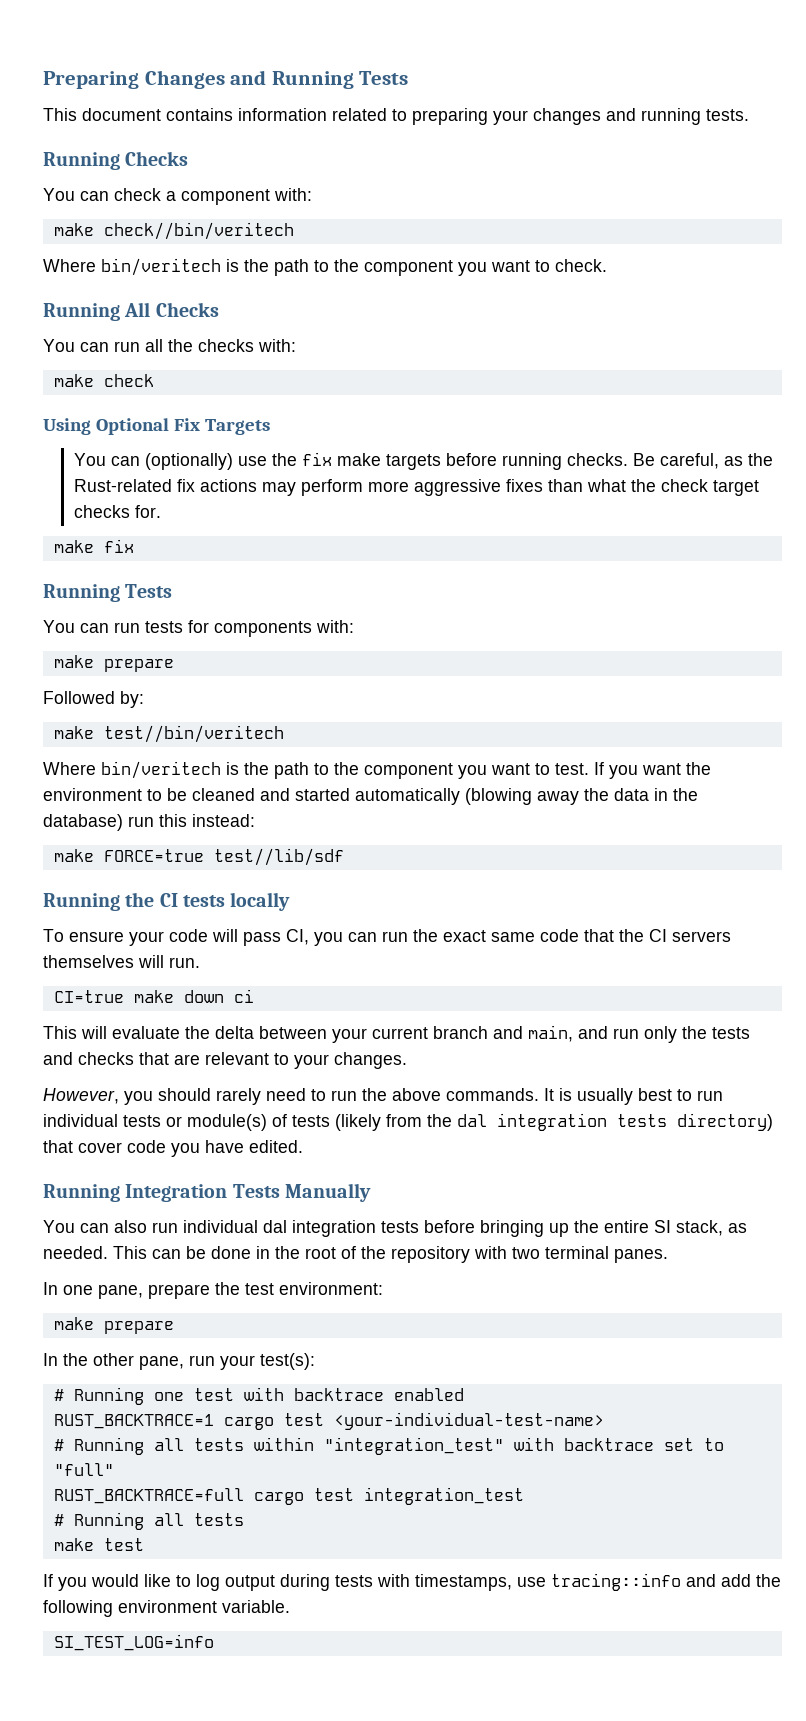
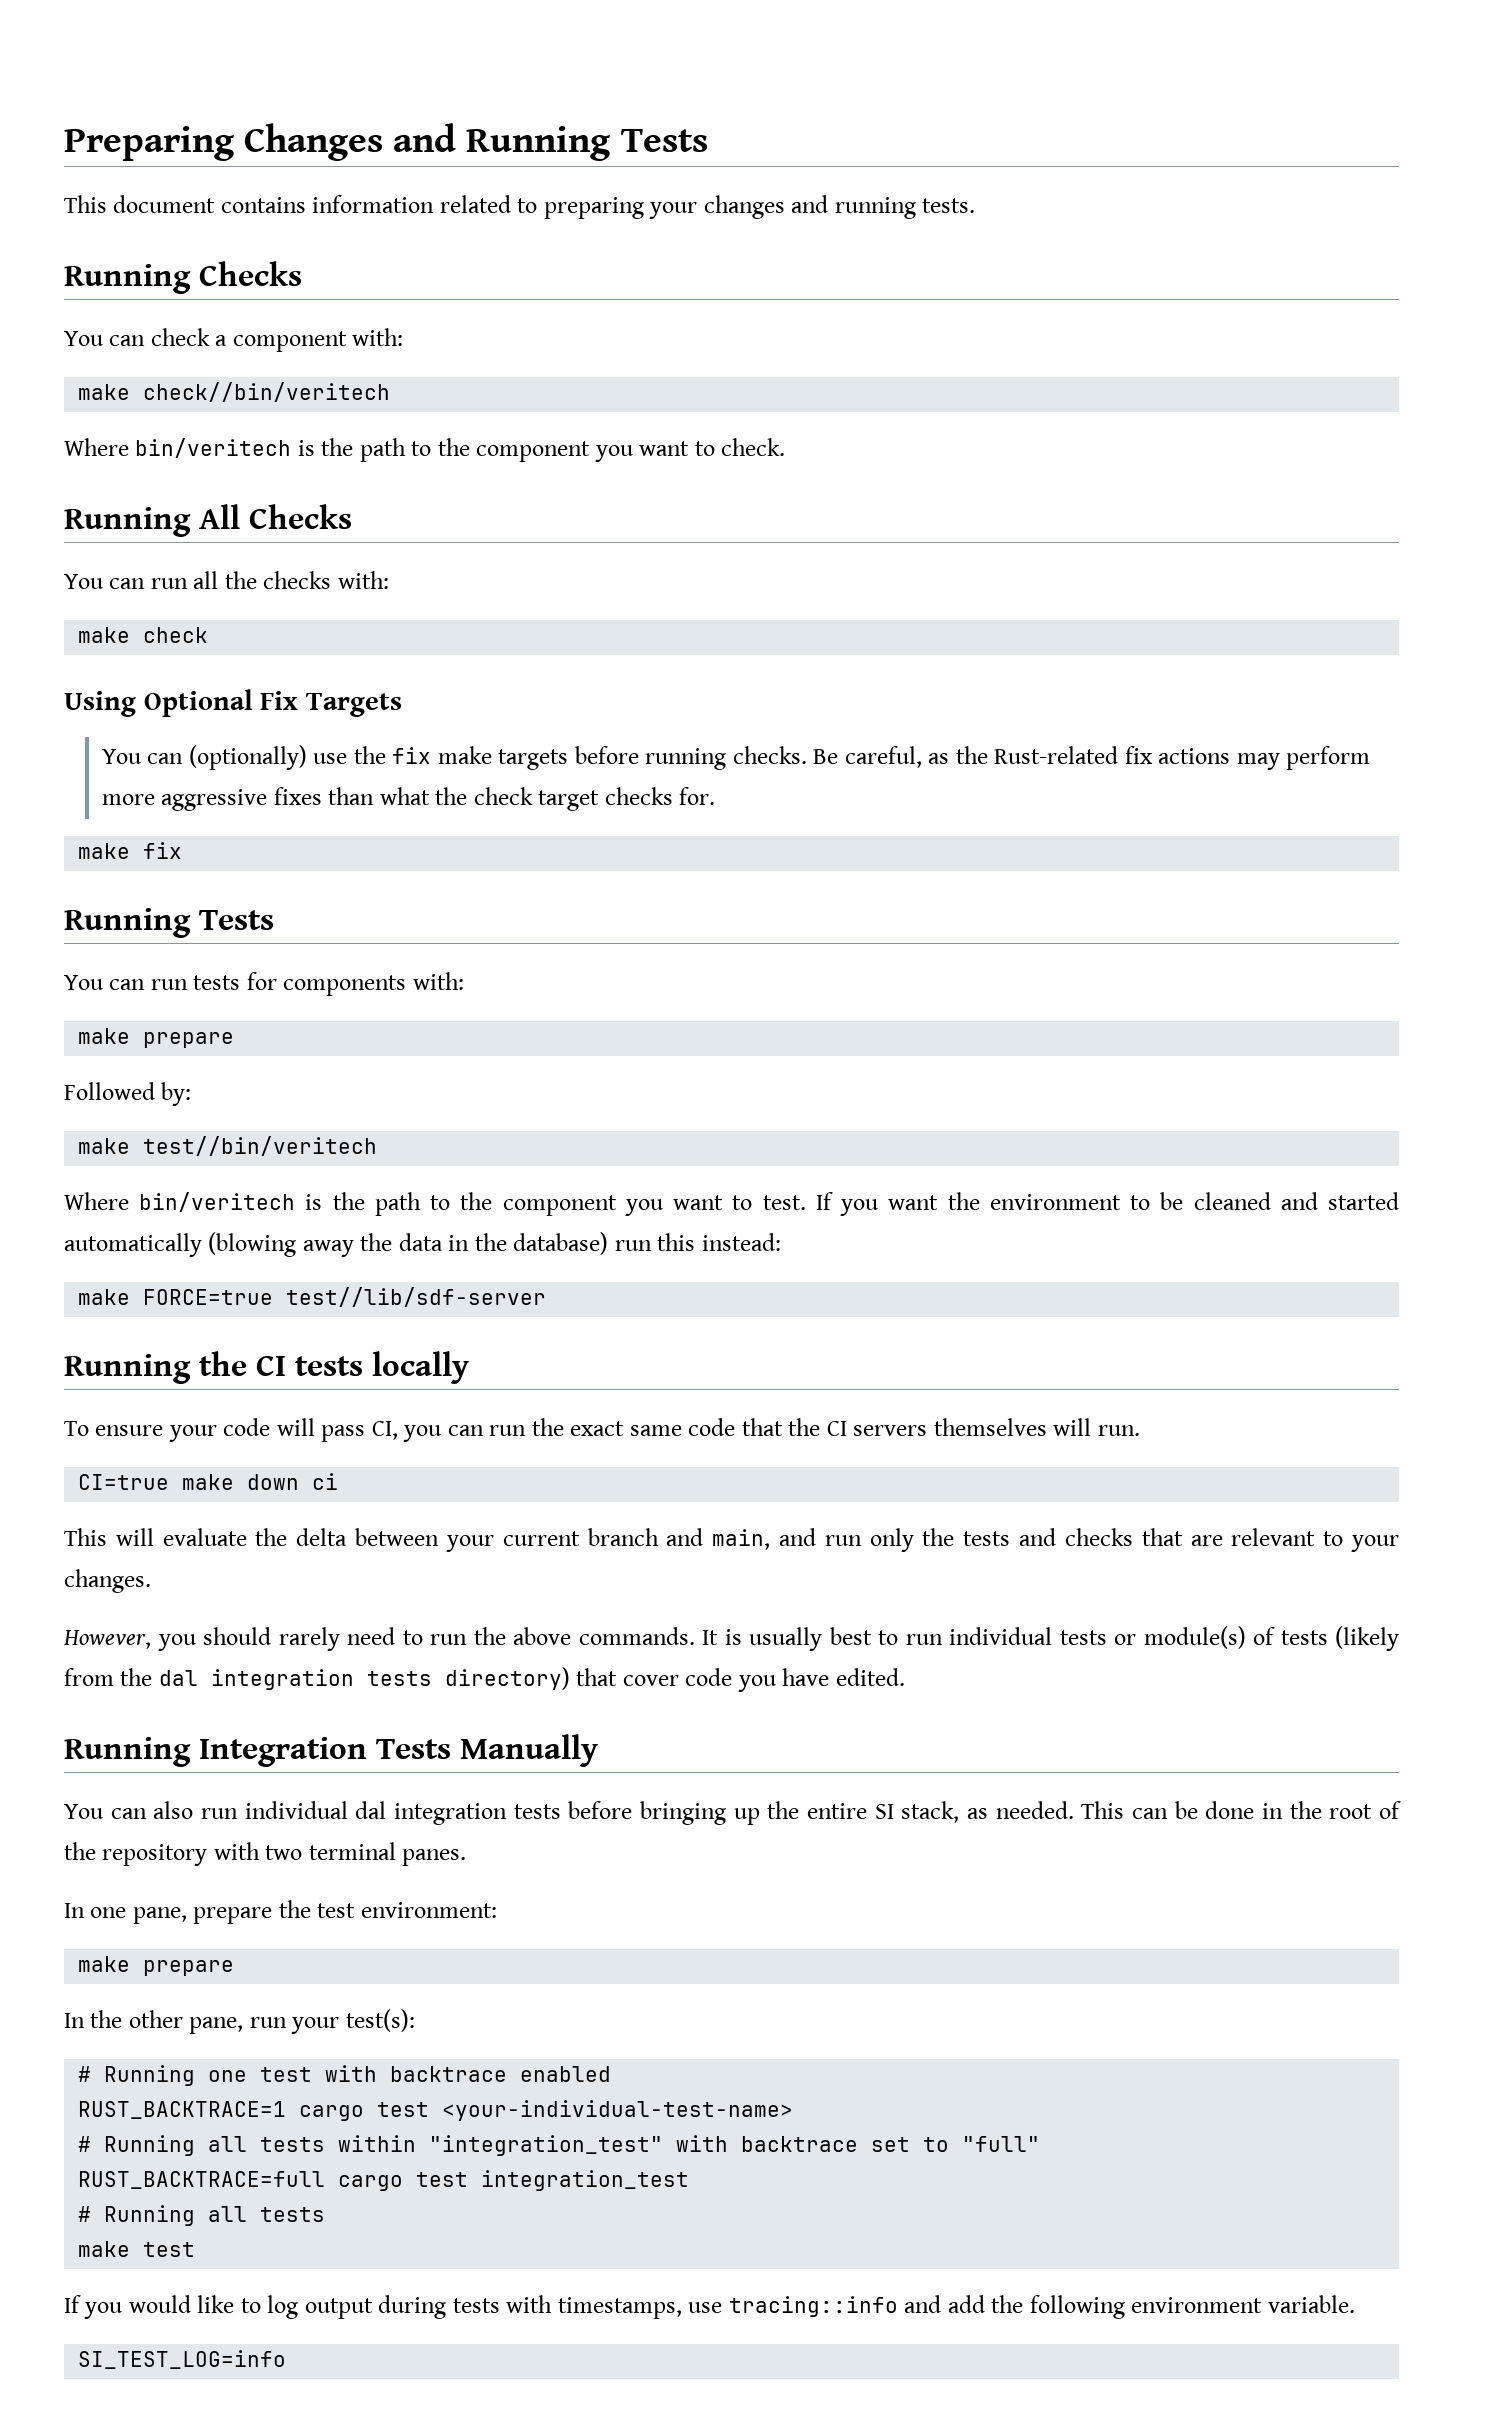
- make FORCE=true test//lib/sdf
+ make FORCE=true test//lib/sdf-server

